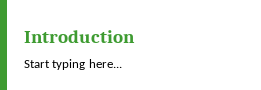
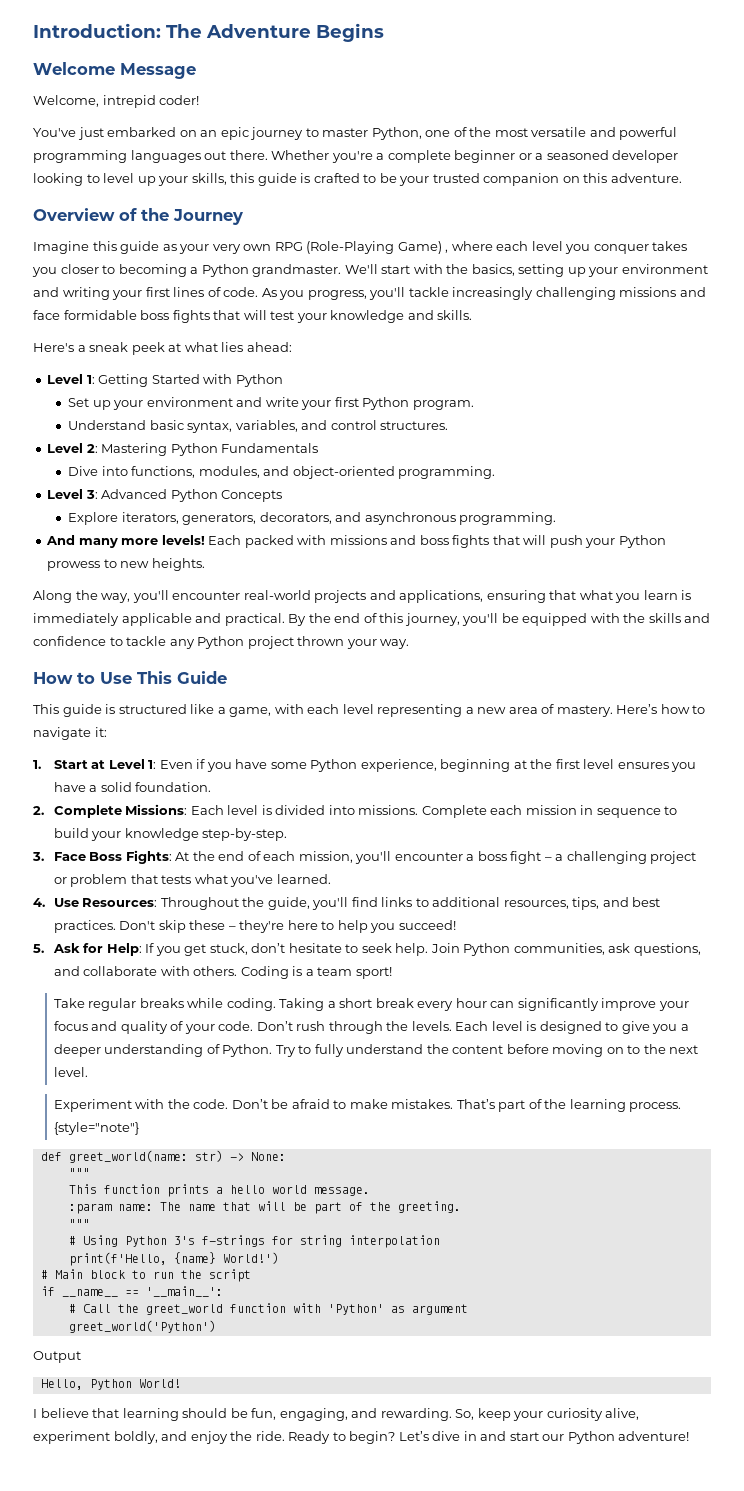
- Introduction
- Start typing here...
+ Introduction: The Adventure Begins
+ Welcome Message
+ Welcome, intrepid coder!
+ You've just embarked on an epic journey to master Python, one of the most versatile and powerful programming languages out there. Whether you're a complete beginner or a seasoned developer looking to level up your skills, this guide is crafted to be your trusted companion on this adventure.
+ Overview of the Journey
+ Imagine this guide as your very own RPG (Role-Playing Game) , where each level you conquer takes you closer to becoming a Python grandmaster. We'll start with the basics, setting up your environment and writing your first lines of code. As you progress, you'll tackle increasingly challenging missions and face formidable boss fights that will test your knowledge and skills.
+ Here's a sneak peek at what lies ahead:
+ Level 1: Getting Started with Python
+ Set up your environment and write your first Python program.
+ Understand basic syntax, variables, and control structures.
+ Level 2: Mastering Python Fundamentals
+ Dive into functions, modules, and object-oriented programming.
+ Level 3: Advanced Python Concepts
+ Explore iterators, generators, decorators, and asynchronous programming.
+ And many more levels! Each packed with missions and boss fights that will push your Python prowess to new heights.
+ Along the way, you'll encounter real-world projects and applications, ensuring that what you learn is immediately applicable and practical. By the end of this journey, you'll be equipped with the skills and confidence to tackle any Python project thrown your way.
+ How to Use This Guide
+ This guide is structured like a game, with each level representing a new area of mastery. Here’s how to navigate it:
+ 1. Start at Level 1: Even if you have some Python experience, beginning at the first level ensures you have a solid foundation.
+ 2. Complete Missions: Each level is divided into missions. Complete each mission in sequence to build your knowledge step-by-step.
+ 3. Face Boss Fights: At the end of each mission, you'll encounter a boss fight – a challenging project or problem that tests what you've learned.
+ 4. Use Resources: Throughout the guide, you'll find links to additional resources, tips, and best practices. Don't skip these – they're here to help you succeed!
+ 5. Ask for Help: If you get stuck, don’t hesitate to seek help. Join Python communities, ask questions, and collaborate with others. Coding is a team sport!
+ Take regular breaks while coding. Taking a short break every hour can significantly improve your focus and quality of your code. Don’t rush through the levels. Each level is designed to give you a deeper understanding of Python. Try to fully understand the content before moving on to the next level.
+ Experiment with the code. Don’t be afraid to make mistakes. That’s part of the learning process. {style="note"}
+ def greet_world(name: str) -> None:
+ """
+ This function prints a hello world message.
+ :param name: The name that will be part of the greeting.
+ """
+ # Using Python 3's f-strings for string interpolation
+ print(f'Hello, {name} World!')
+ # Main block to run the script
+ if __name__ == '__main__':
+ # Call the greet_world function with 'Python' as argument
+ greet_world('Python')
+ Output
+ Hello, Python World!
+ I believe that learning should be fun, engaging, and rewarding. So, keep your curiosity alive, experiment boldly, and enjoy the ride. Ready to begin? Let’s dive in and start our Python adventure!

